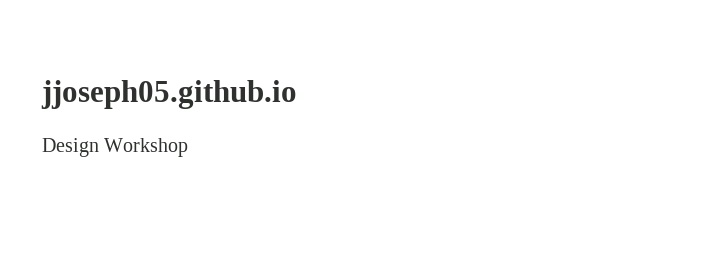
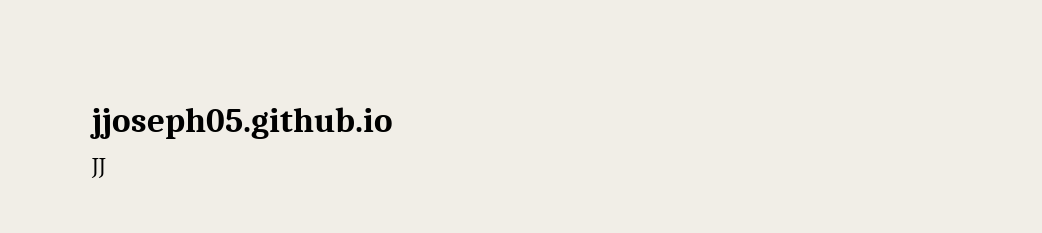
- Design Workshop
+ JJ

